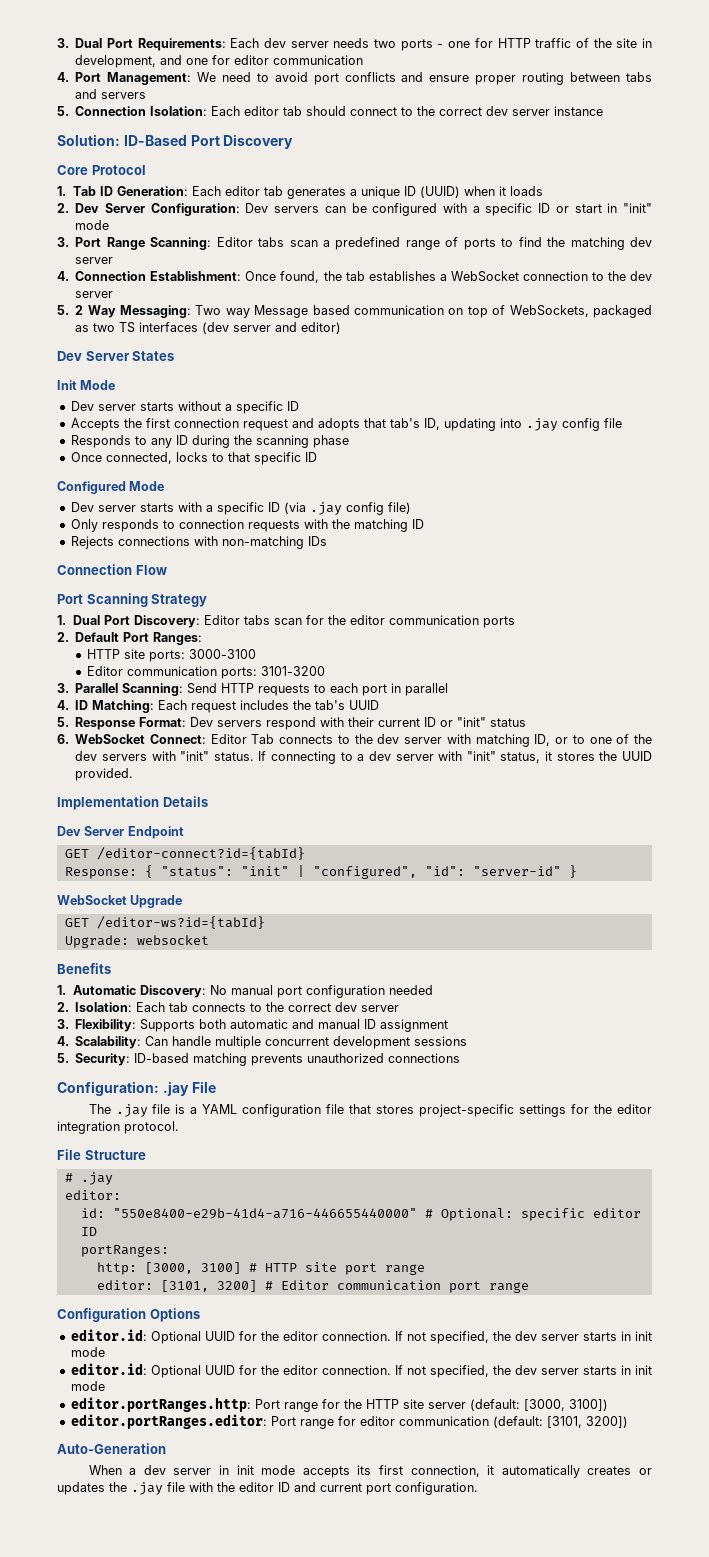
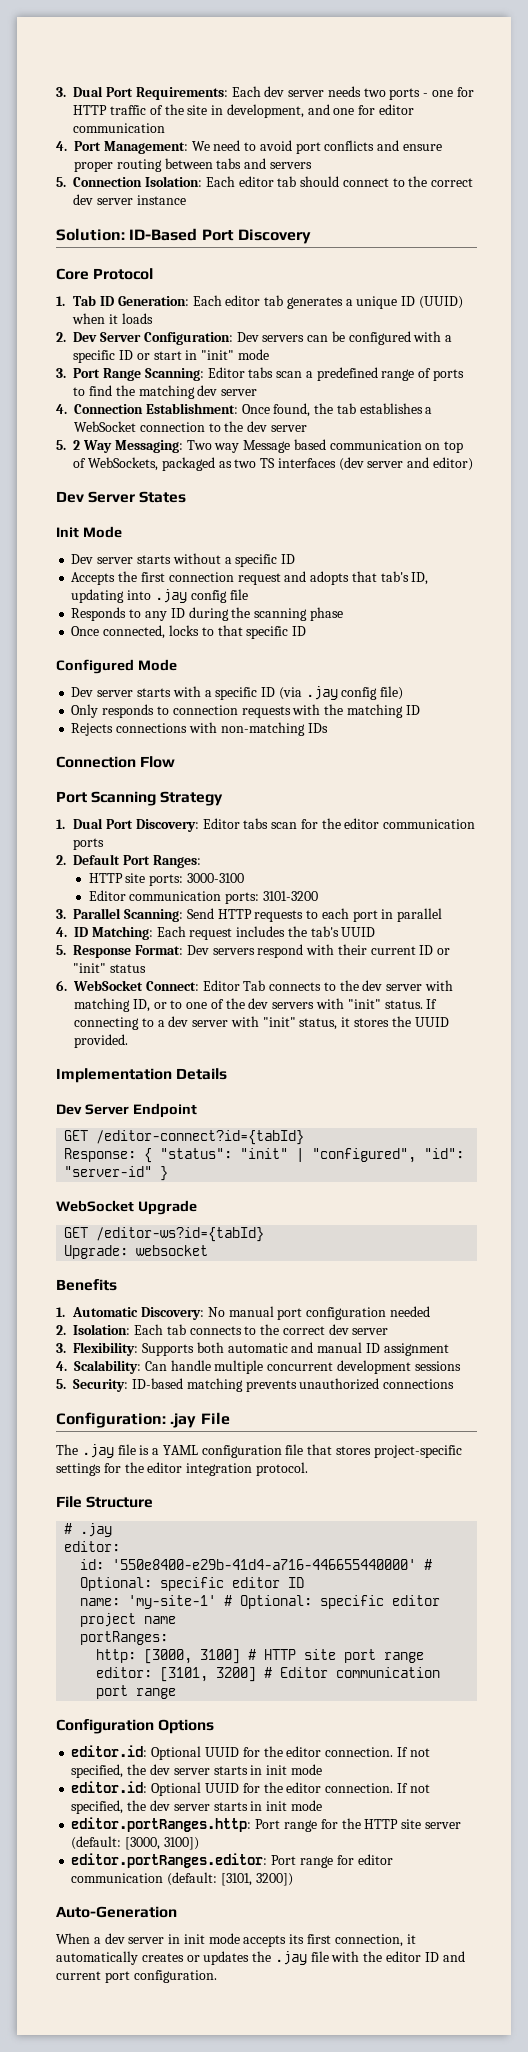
- id: "550e8400-e29b-41d4-a716-446655440000" # Optional: specific editor ID
+ id: '550e8400-e29b-41d4-a716-446655440000' # Optional: specific editor ID
+ name: 'my-site-1' # Optional: specific editor project name

